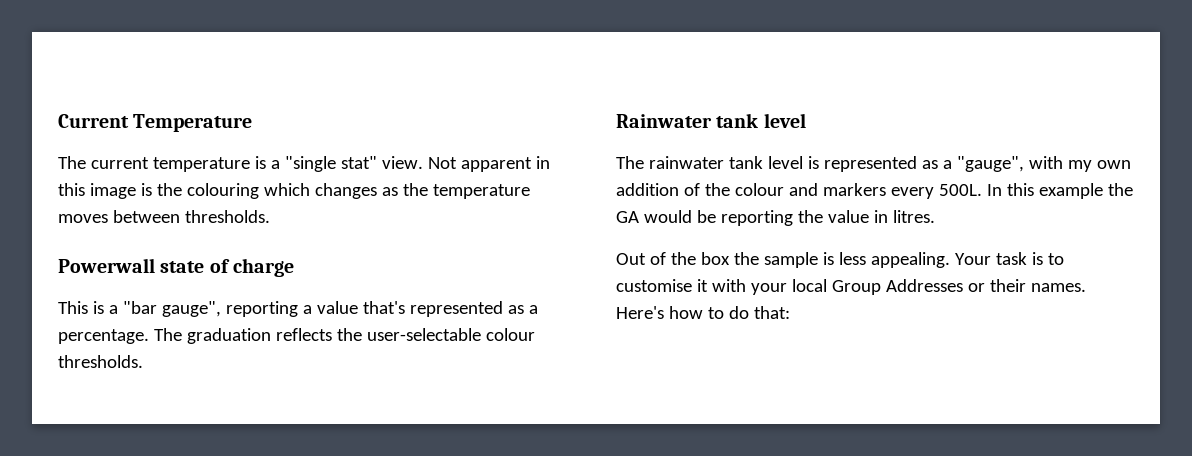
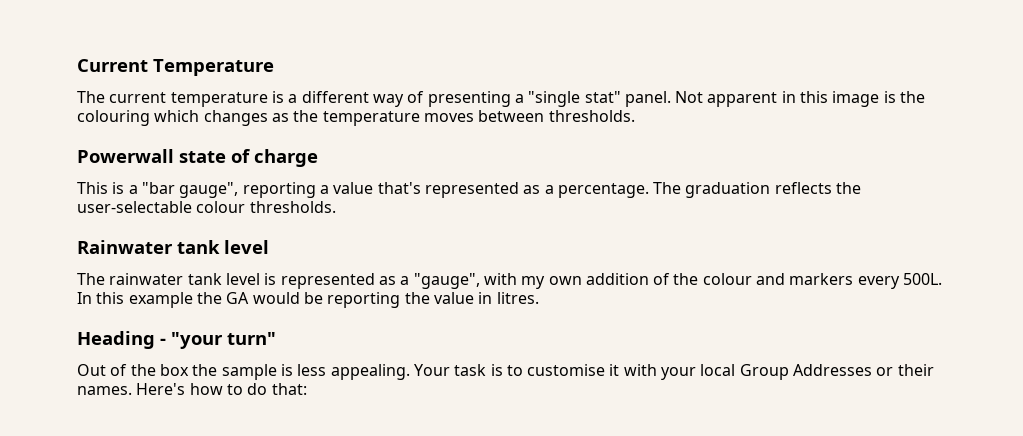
- The current temperature is a "single stat" view.
+ The current temperature is a different way of presenting a "single stat" panel.
+ Heading - "your turn"

